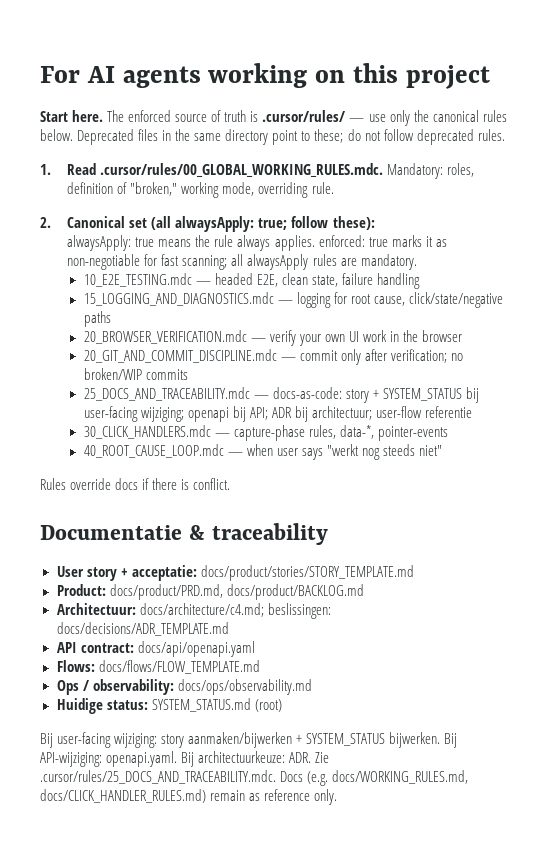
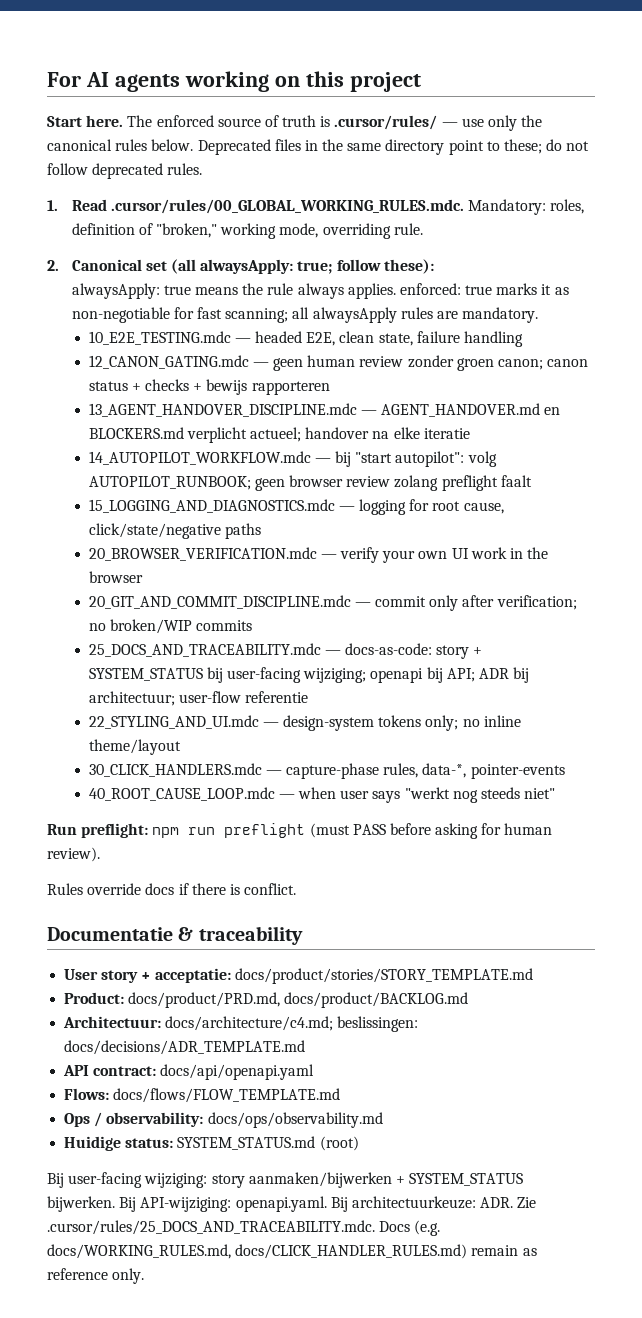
+ 12_CANON_GATING.mdc — geen human review zonder groen canon; canon status + checks + bewijs rapporteren
+ 13_AGENT_HANDOVER_DISCIPLINE.mdc — AGENT_HANDOVER.md en BLOCKERS.md verplicht actueel; handover na elke iteratie
+ 14_AUTOPILOT_WORKFLOW.mdc — bij "start autopilot": volg AUTOPILOT_RUNBOOK; geen browser review zolang preflight faalt
+ 22_STYLING_AND_UI.mdc — design-system tokens only; no inline theme/layout
+ Run preflight: npm run preflight (must PASS before asking for human review).

